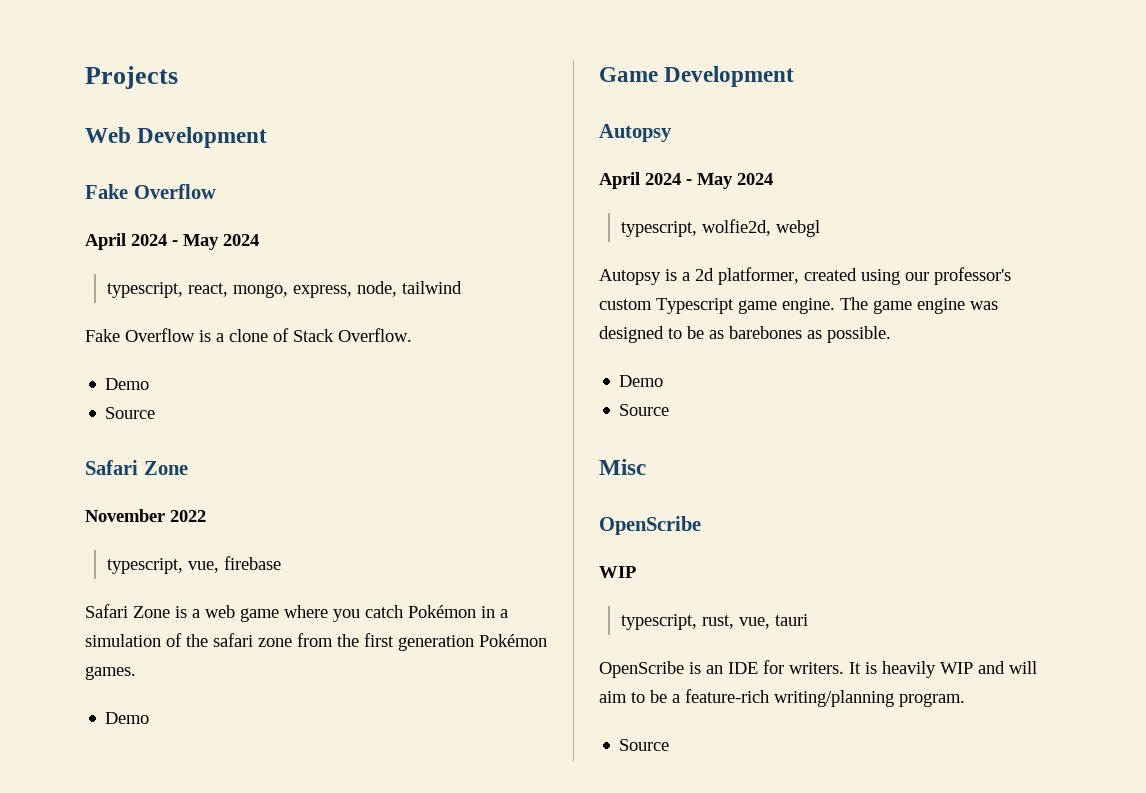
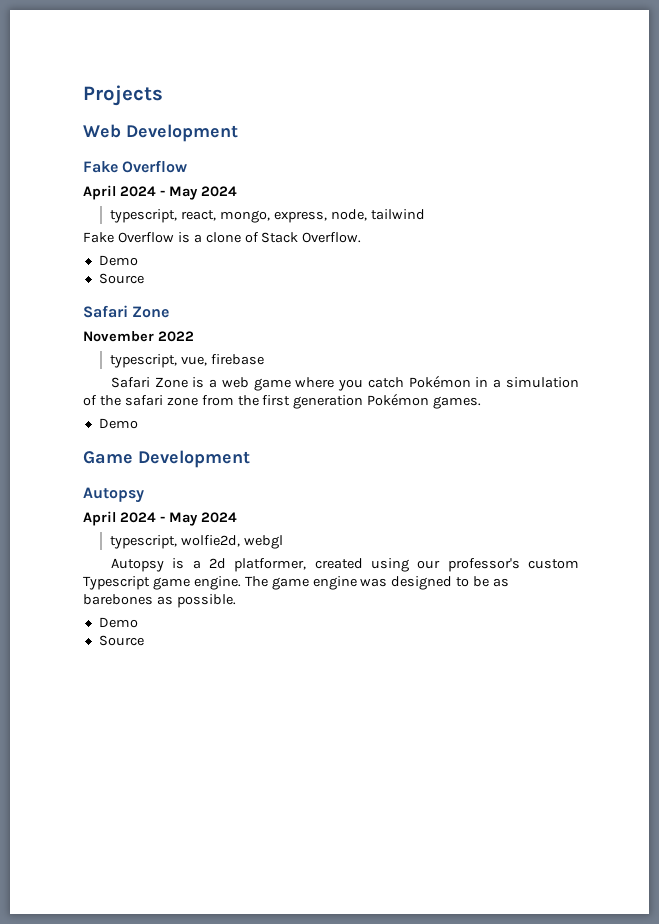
- Misc
- OpenScribe
- WIP
- typescript, rust, vue, tauri
- OpenScribe is an IDE for writers. It is heavily WIP and will aim to be a feature-rich writing/planning program.
- Source

